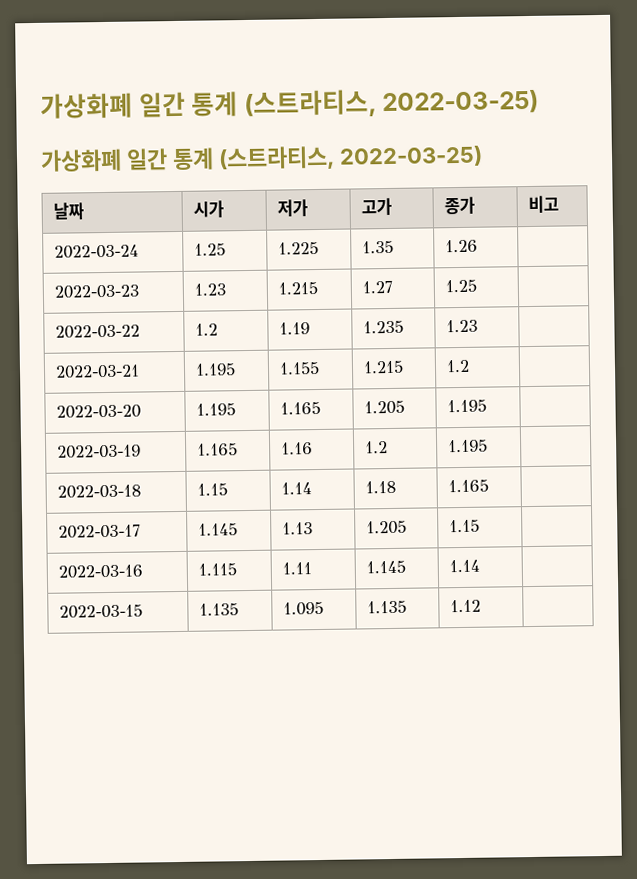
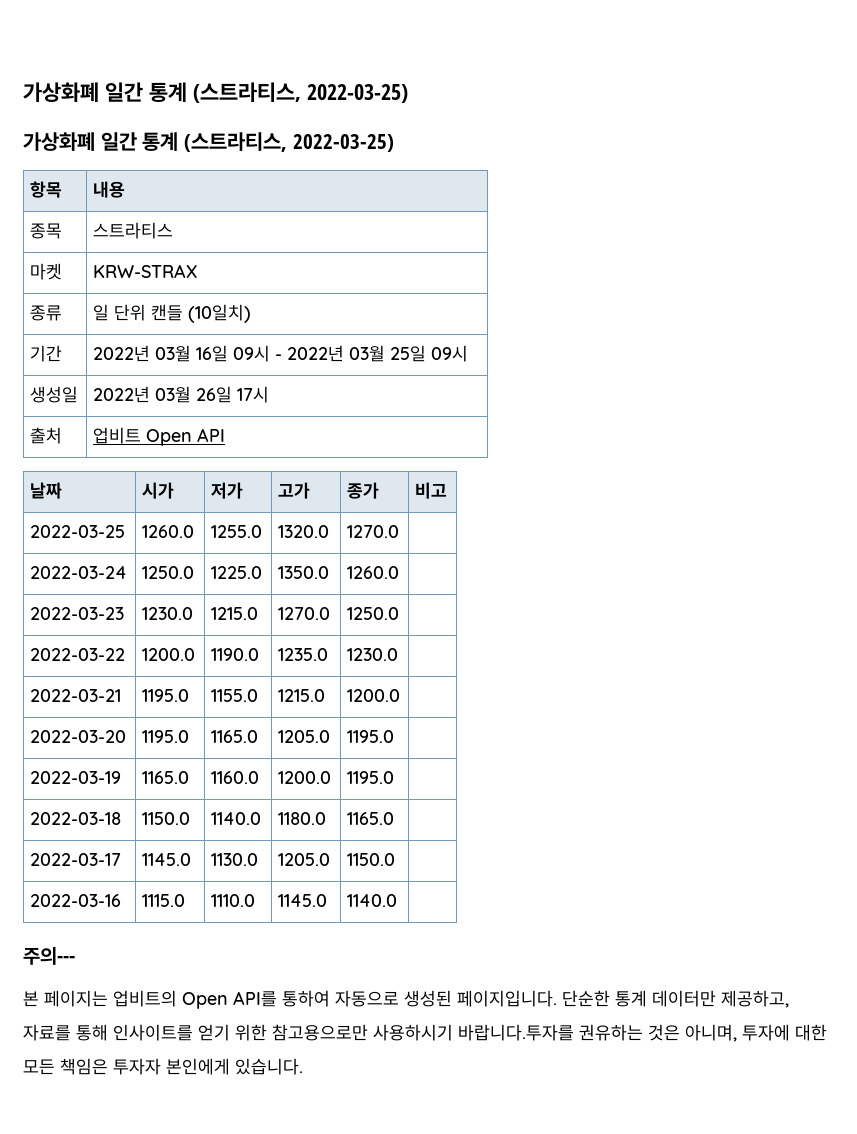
+ 항목 | 내용
+ 종목 | 스트라티스
+ 마켓 | KRW-STRAX
+ 종류 | 일 단위 캔들 (10일치)
+ 기간 | 2022년 03월 16일 09시 - 2022년 03월 25일 09시
+ 생성일 | 2022년 03월 26일 17시
+ 출처 | 업비트 Open API
- 2022-03-24 | 1.25 | 1.225 | 1.35 | 1.26 |
- 2022-03-23 | 1.23 | 1.215 | 1.27 | 1.25 |
- 2022-03-22 | 1.2 | 1.19 | 1.235 | 1.23 |
- 2022-03-21 | 1.195 | 1.155 | 1.215 | 1.2 |
- 2022-03-20 | 1.195 | 1.165 | 1.205 | 1.195 |
- 2022-03-19 | 1.165 | 1.16 | 1.2 | 1.195 |
- 2022-03-18 | 1.15 | 1.14 | 1.18 | 1.165 |
- 2022-03-17 | 1.145 | 1.13 | 1.205 | 1.15 |
- 2022-03-16 | 1.115 | 1.11 | 1.145 | 1.14 |
- 2022-03-15 | 1.135 | 1.095 | 1.135 | 1.12 |
+ 2022-03-25 | 1260.0 | 1255.0 | 1320.0 | 1270.0 |
+ 2022-03-24 | 1250.0 | 1225.0 | 1350.0 | 1260.0 |
+ 2022-03-23 | 1230.0 | 1215.0 | 1270.0 | 1250.0 |
+ 2022-03-22 | 1200.0 | 1190.0 | 1235.0 | 1230.0 |
+ 2022-03-21 | 1195.0 | 1155.0 | 1215.0 | 1200.0 |
+ 2022-03-20 | 1195.0 | 1165.0 | 1205.0 | 1195.0 |
+ 2022-03-19 | 1165.0 | 1160.0 | 1200.0 | 1195.0 |
+ 2022-03-18 | 1150.0 | 1140.0 | 1180.0 | 1165.0 |
+ 2022-03-17 | 1145.0 | 1130.0 | 1205.0 | 1150.0 |
+ 2022-03-16 | 1115.0 | 1110.0 | 1145.0 | 1140.0 |
+ 주의---
+ 본 페이지는 업비트의 Open API를 통하여 자동으로 생성된 페이지입니다. 단순한 통계 데이터만 제공하고, 자료를 통해 인사이트를 얻기 위한 참고용으로만 사용하시기 바랍니다.투자를 권유하는 것은 아니며, 투자에 대한 모든 책임은 투자자 본인에게 있습니다.

